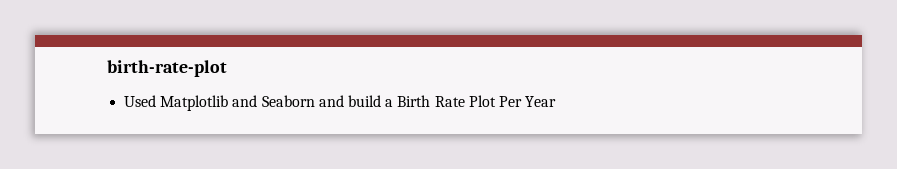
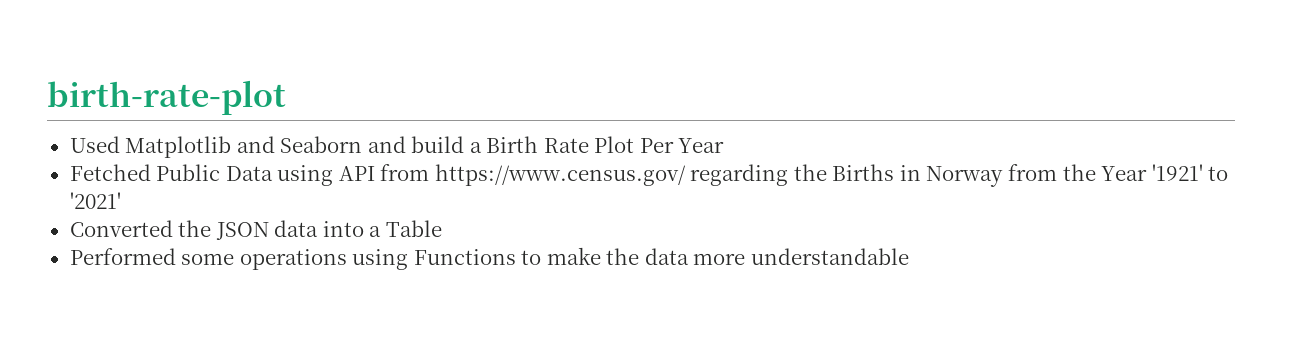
+ Fetched Public Data using API from https://www.census.gov/ regarding the Births in Norway from the Year '1921' to '2021'
+ Converted the JSON data into a Table
+ Performed some operations using Functions to make the data more understandable

